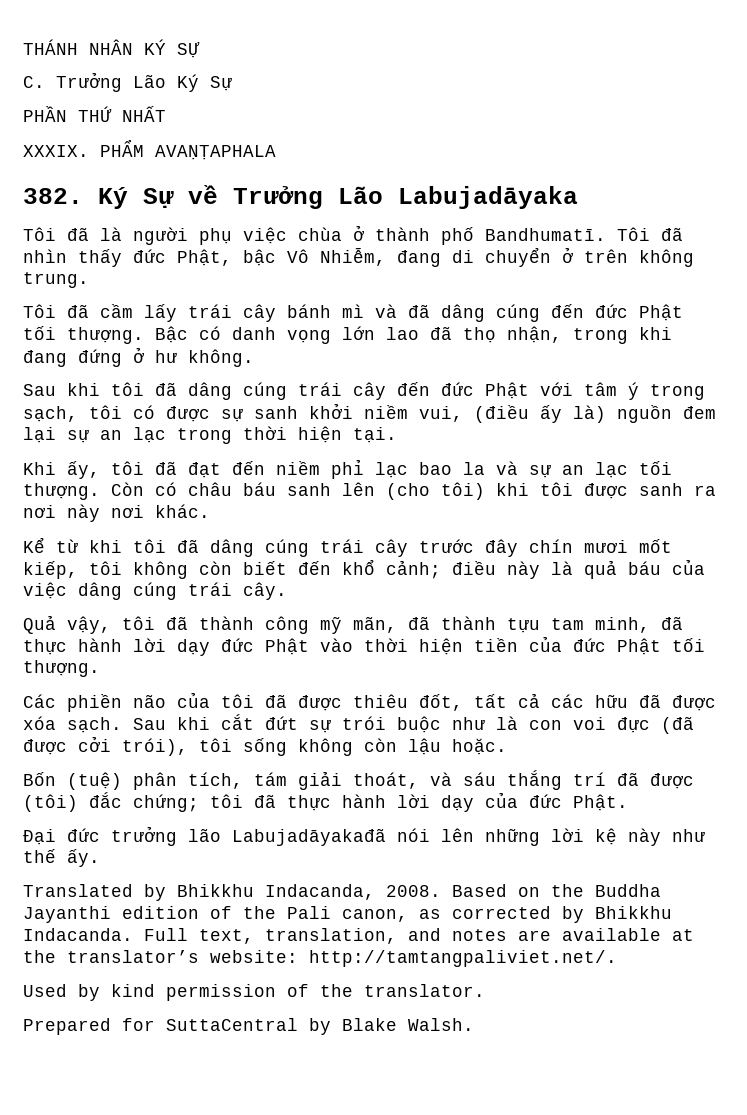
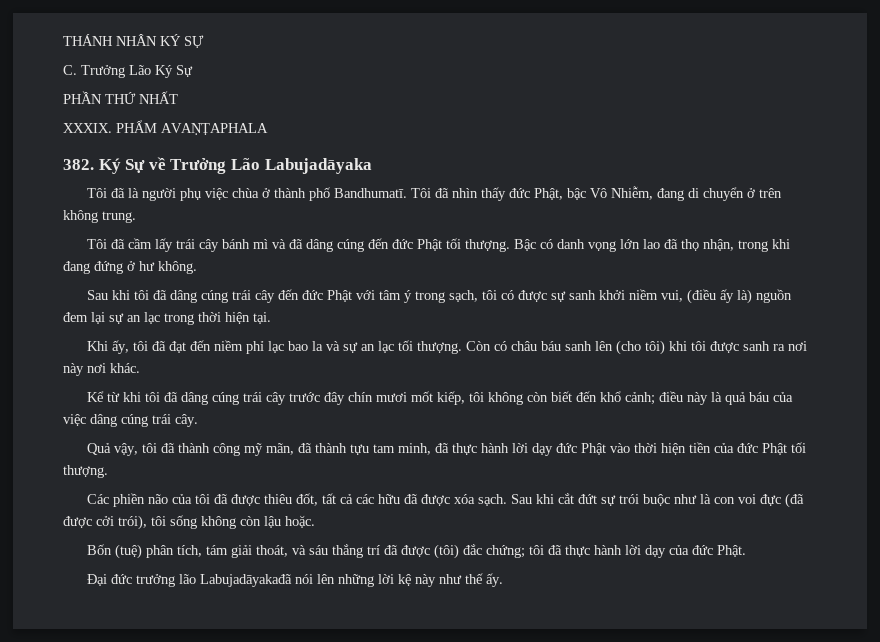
- Translated by Bhikkhu Indacanda, 2008. Based on the Buddha Jayanthi edition of the Pali canon, as corrected by Bhikkhu Indacanda. Full text, translation, and notes are available at the translator’s website: http://tamtangpaliviet.net/.
- Used by kind permission of the translator.
- Prepared for SuttaCentral by Blake Walsh.

